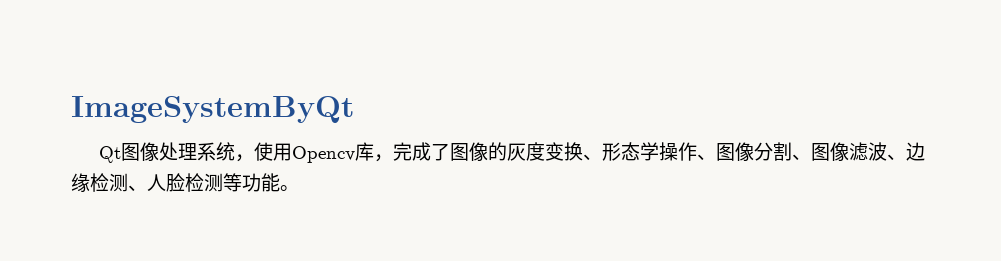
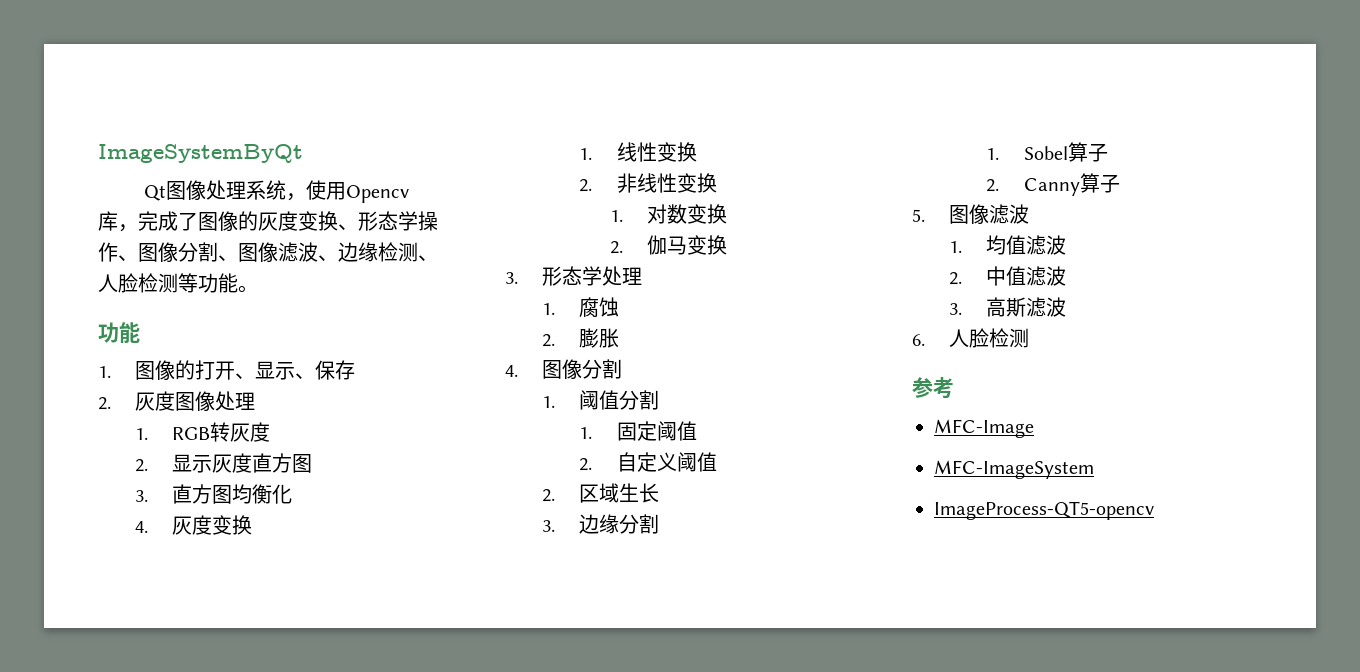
  Qt图像处理系统，使用Opencv库，完成了图像的灰度变换、形态学操作、图像分割、图像滤波、边缘检测、人脸检测等功能。
+ 功能
+ 1.图像的打开、显示、保存
+ 2.灰度图像处理
+ 1. RGB转灰度
+ 2.显示灰度直方图
+ 3.直方图均衡化
+ 4.灰度变换
+ 1.线性变换
+ 2.非线性变换
+ 1.对数变换
+ 2.伽马变换
+ 3.形态学处理
+ 1.腐蚀
+ 2.膨胀
+ 4.图像分割
+ 1.阈值分割
+ 1.固定阈值
+ 2.自定义阈值
+ 2.区域生长
+ 3.边缘分割
+ 1. Sobel算子
+ 2. Canny算子
+ 5.图像滤波
+ 1.均值滤波
+ 2.中值滤波
+ 3.高斯滤波
+ 6.人脸检测
+ 参考
+ MFC-Image
+ MFC-ImageSystem
+ ImageProcess-QT5-opencv

